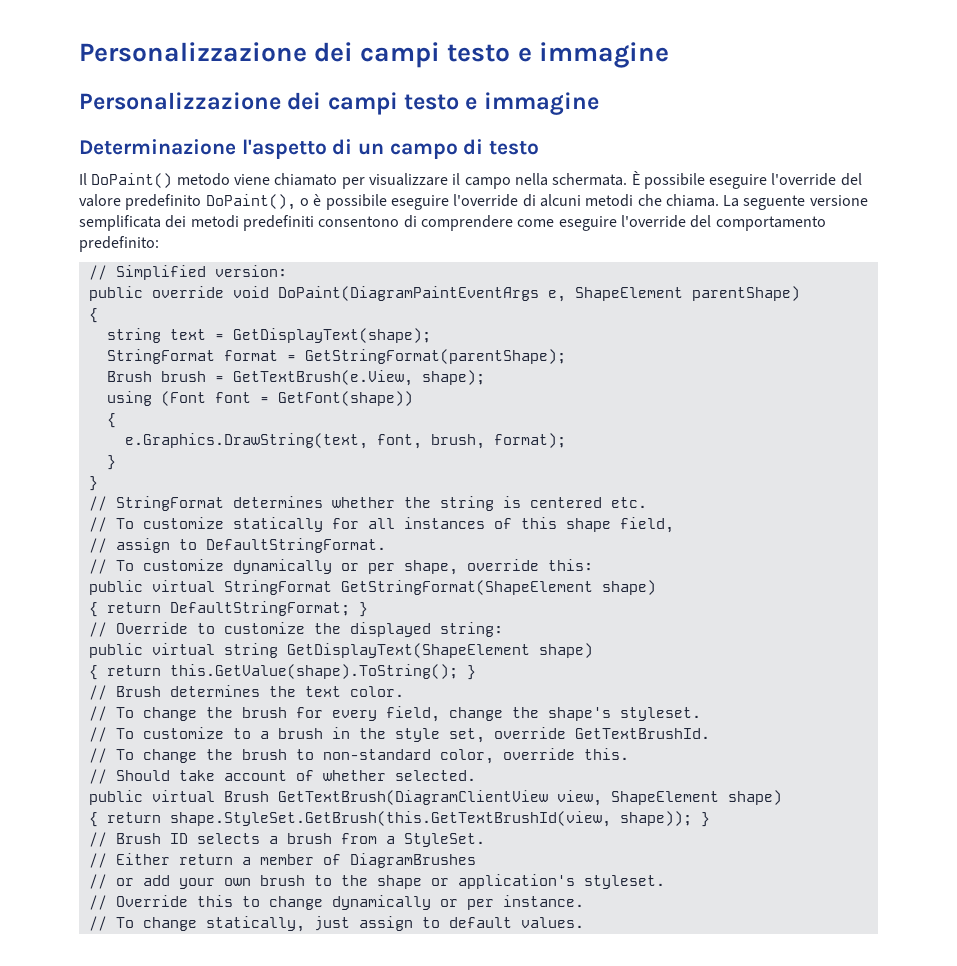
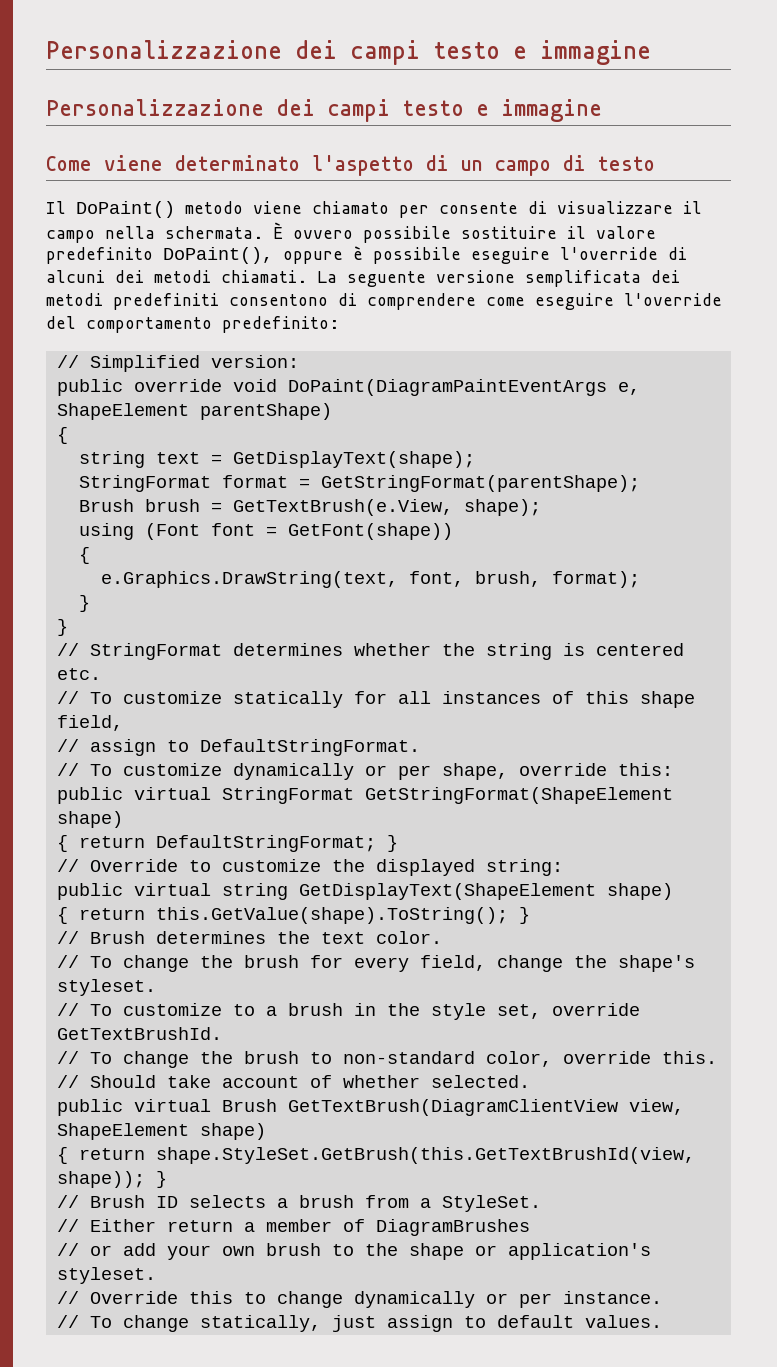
- Determinazione l'aspetto di un campo di testo
+ Come viene determinato l'aspetto di un campo di testo
- Il DoPaint() metodo viene chiamato per visualizzare il campo nella schermata.
+ Il DoPaint() metodo viene chiamato per consente di visualizzare il campo nella schermata.
- È possibile eseguire l'override del valore predefinito DoPaint(), o è possibile eseguire l'override di alcuni metodi che chiama.
+ È ovvero possibile sostituire il valore predefinito DoPaint(), oppure è possibile eseguire l'override di alcuni dei metodi chiamati.

